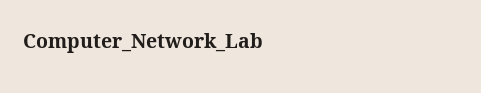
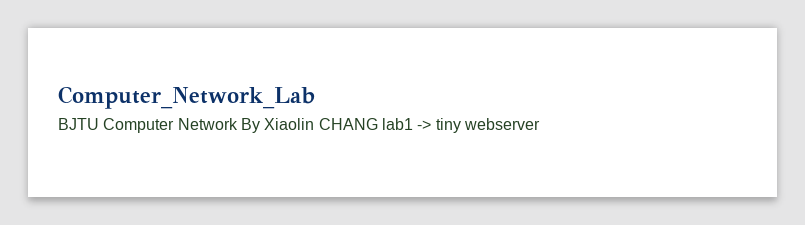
+ BJTU Computer Network By Xiaolin CHANG lab1 -> tiny webserver

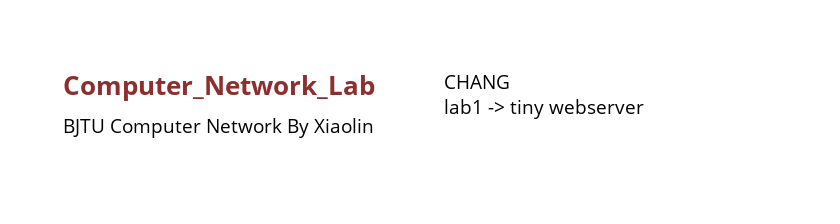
- BJTU Computer Network By Xiaolin CHANG lab1 -> tiny webserver
+ BJTU Computer Network By Xiaolin CHANG
+ lab1 -> tiny webserver

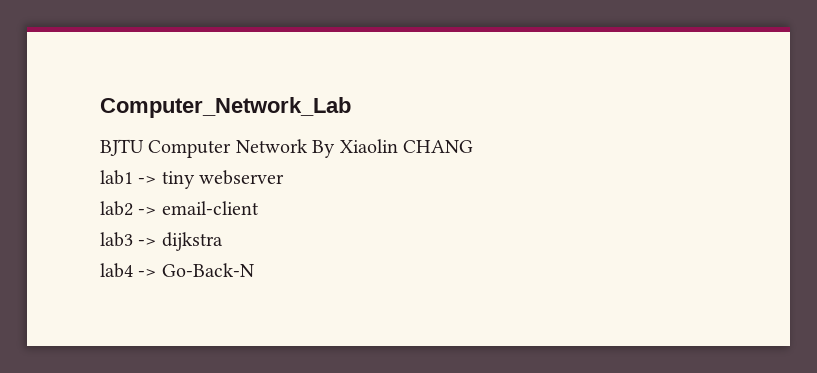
+ lab2 -> email-client
+ lab3 -> dijkstra
+ lab4 -> Go-Back-N

